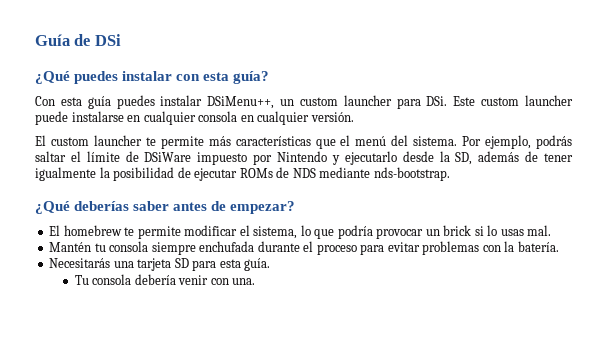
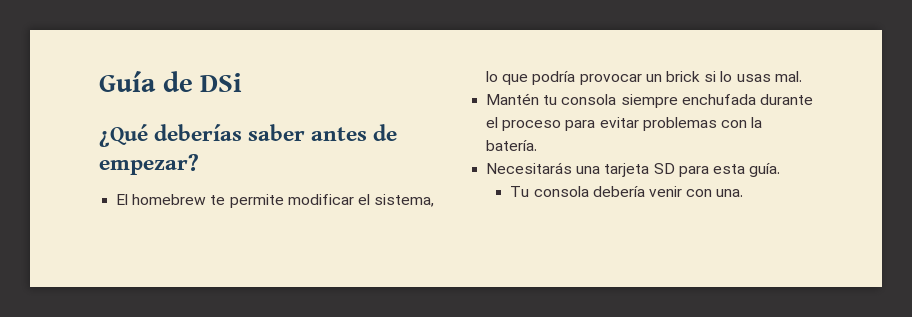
- ¿Qué puedes instalar con esta guía?
- Con esta guía puedes instalar DSiMenu++, un custom launcher para DSi. Este custom launcher puede instalarse en cualquier consola en cualquier versión.
- El custom launcher te permite más características que el menú del sistema. Por ejemplo, podrás saltar el límite de DSiWare impuesto por Nintendo y ejecutarlo desde la SD, además de tener igualmente la posibilidad de ejecutar ROMs de NDS mediante nds-bootstrap.

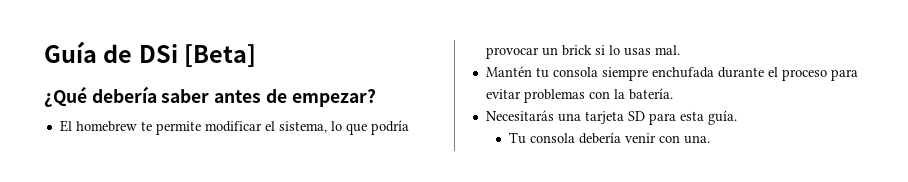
- Guía de DSi
+ Guía de DSi [Beta]
- ¿Qué deberías saber antes de empezar?
+ ¿Qué debería saber antes de empezar?

